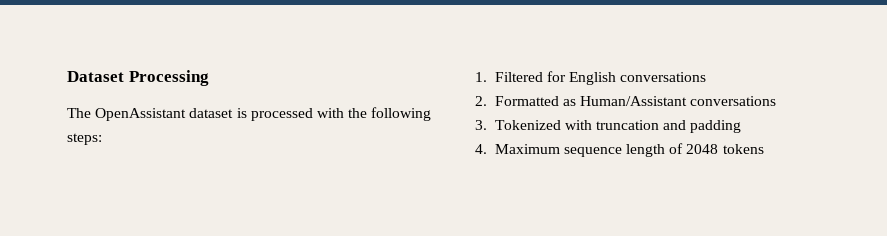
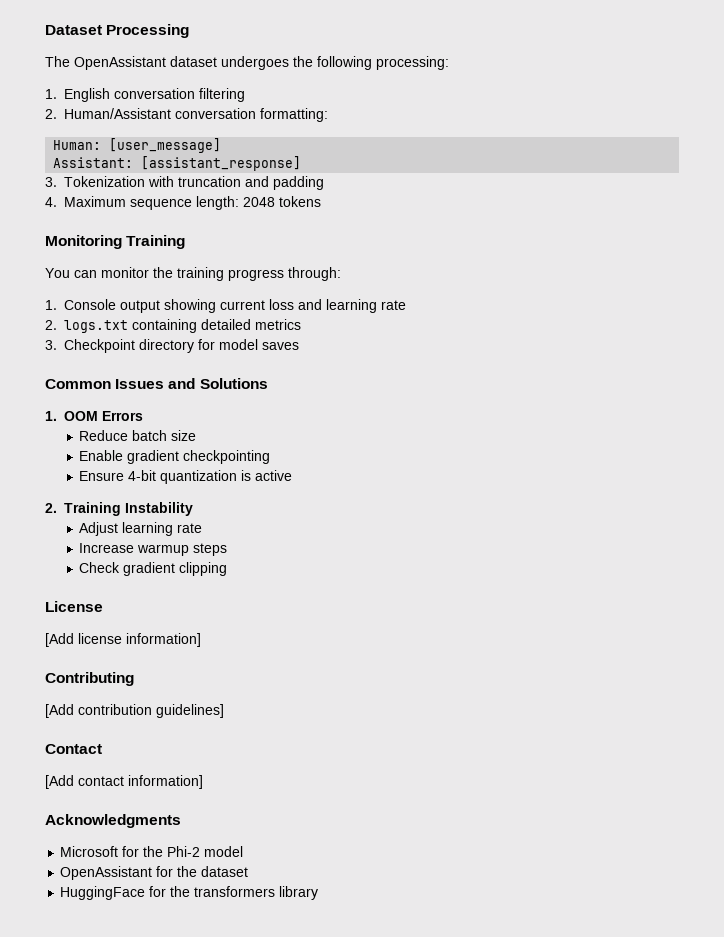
- The OpenAssistant dataset is processed with the following steps:
- 1. Filtered for English conversations
- 2. Formatted as Human/Assistant conversations
- 3. Tokenized with truncation and padding
+ The OpenAssistant dataset undergoes the following processing:
+ 1. English conversation filtering
+ 2. Human/Assistant conversation formatting:
+ Human: [user_message]
+ Assistant: [assistant_response]
+ 3. Tokenization with truncation and padding
- 4. Maximum sequence length of 2048 tokens
+ 4. Maximum sequence length: 2048 tokens
+ Monitoring Training
+ You can monitor the training progress through:
+ 1. Console output showing current loss and learning rate
+ 2. logs.txt containing detailed metrics
+ 3. Checkpoint directory for model saves
+ Common Issues and Solutions
+ 1. OOM Errors
+ Reduce batch size
+ Enable gradient checkpointing
+ Ensure 4-bit quantization is active
+ 2. Training Instability
+ Adjust learning rate
+ Increase warmup steps
+ Check gradient clipping
+ License
+ [Add license information]
+ Contributing
+ [Add contribution guidelines]
+ Contact
+ [Add contact information]
+ Acknowledgments
+ Microsoft for the Phi-2 model
+ OpenAssistant for the dataset
+ HuggingFace for the transformers library

